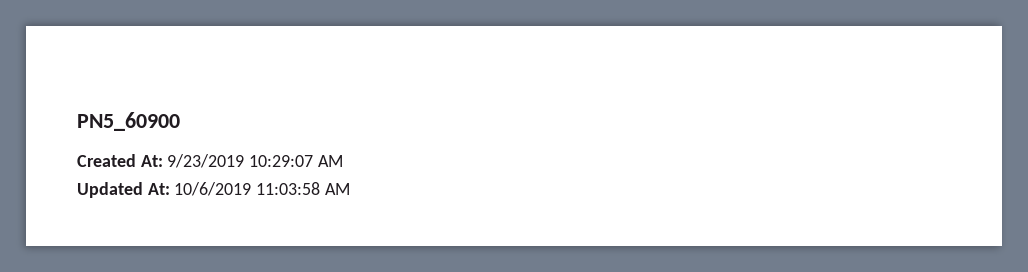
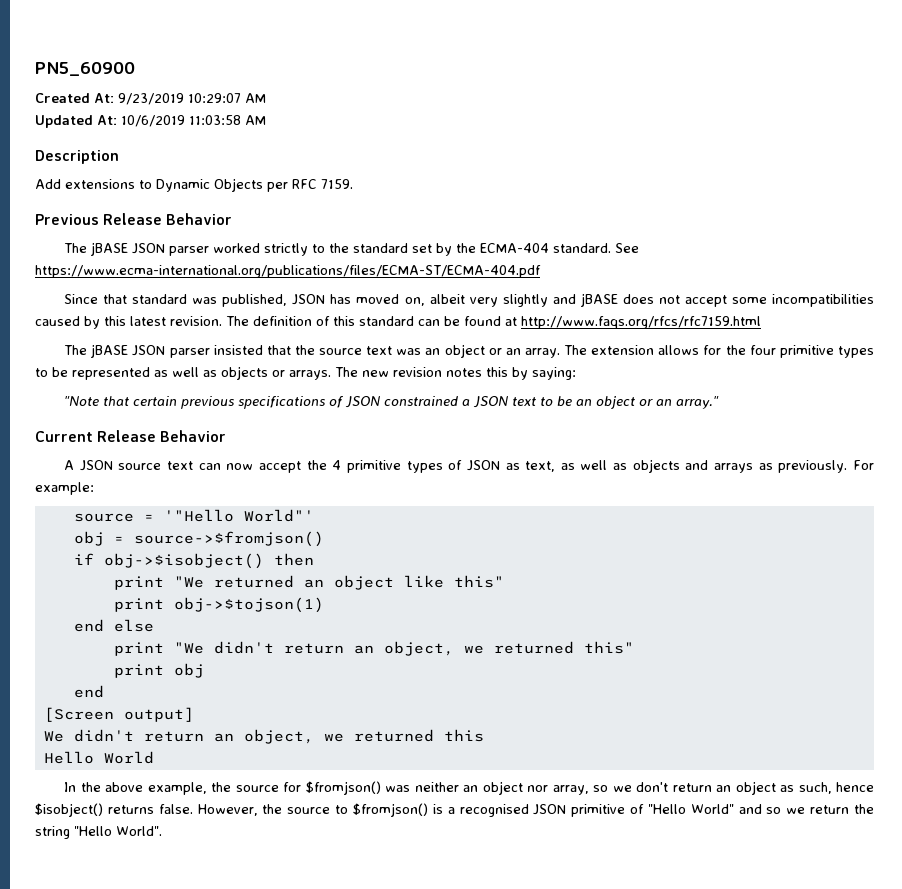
+ Description
+ Add extensions to Dynamic Objects per RFC 7159.
+ Previous Release Behavior
+ The jBASE JSON parser worked strictly to the standard set by the ECMA-404 standard. See https://www.ecma-international.org/publications/files/ECMA-ST/ECMA-404.pdf
+ Since that standard was published, JSON has moved on, albeit very slightly and jBASE does not accept some incompatibilities caused by this latest revision. The definition of this standard can be found at http://www.faqs.org/rfcs/rfc7159.html
+ The jBASE JSON parser insisted that the source text was an object or an array. The extension allows for the four primitive types to be represented as well as objects or arrays. The new revision notes this by saying:
+ "Note that certain previous specifications of JSON constrained a JSON text to be an object or an array."
+ Current Release Behavior
+ A JSON source text can now accept the 4 primitive types of JSON as text, as well as objects and arrays as previously. For example:
+ source = '"Hello World"'
+ obj = source->$fromjson()
+ if obj->$isobject() then
+ print "We returned an object like this"
+ print obj->$tojson(1)
+ end else
+ print "We didn't return an object, we returned this"
+ print obj
+ end
+ [Screen output]
+ We didn't return an object, we returned this
+ Hello World
+ In the above example, the source for $fromjson() was neither an object nor array, so we don't return an object as such, hence $isobject() returns false. However, the source to $fromjson() is a recognised JSON primitive of "Hello World" and so we return the string "Hello World".

